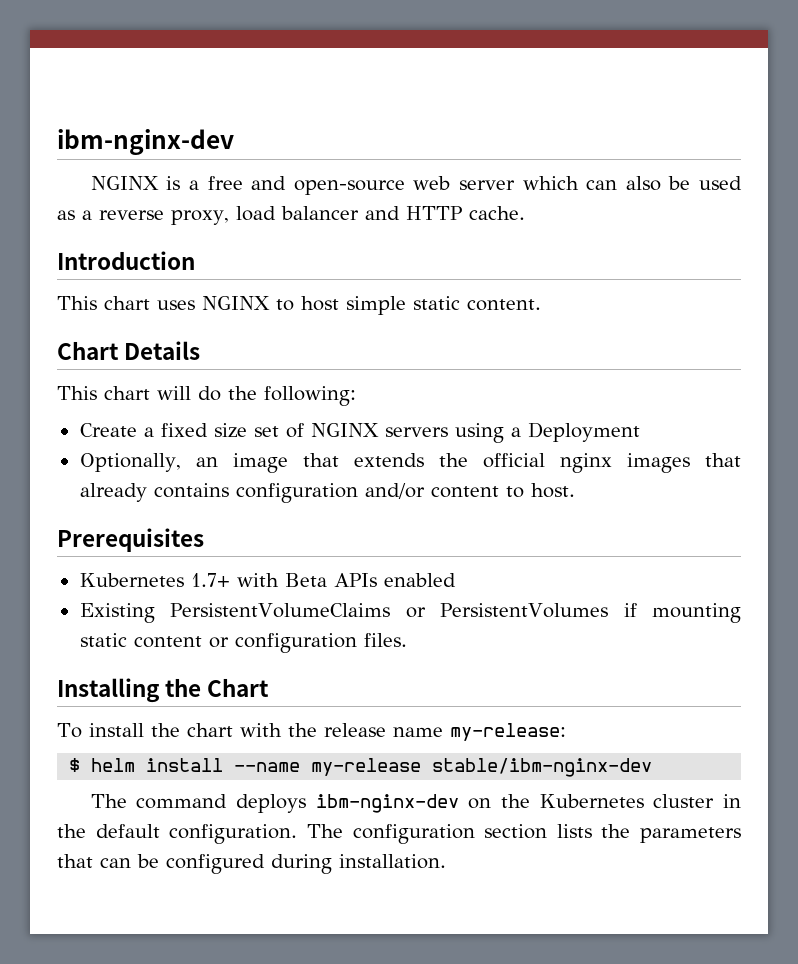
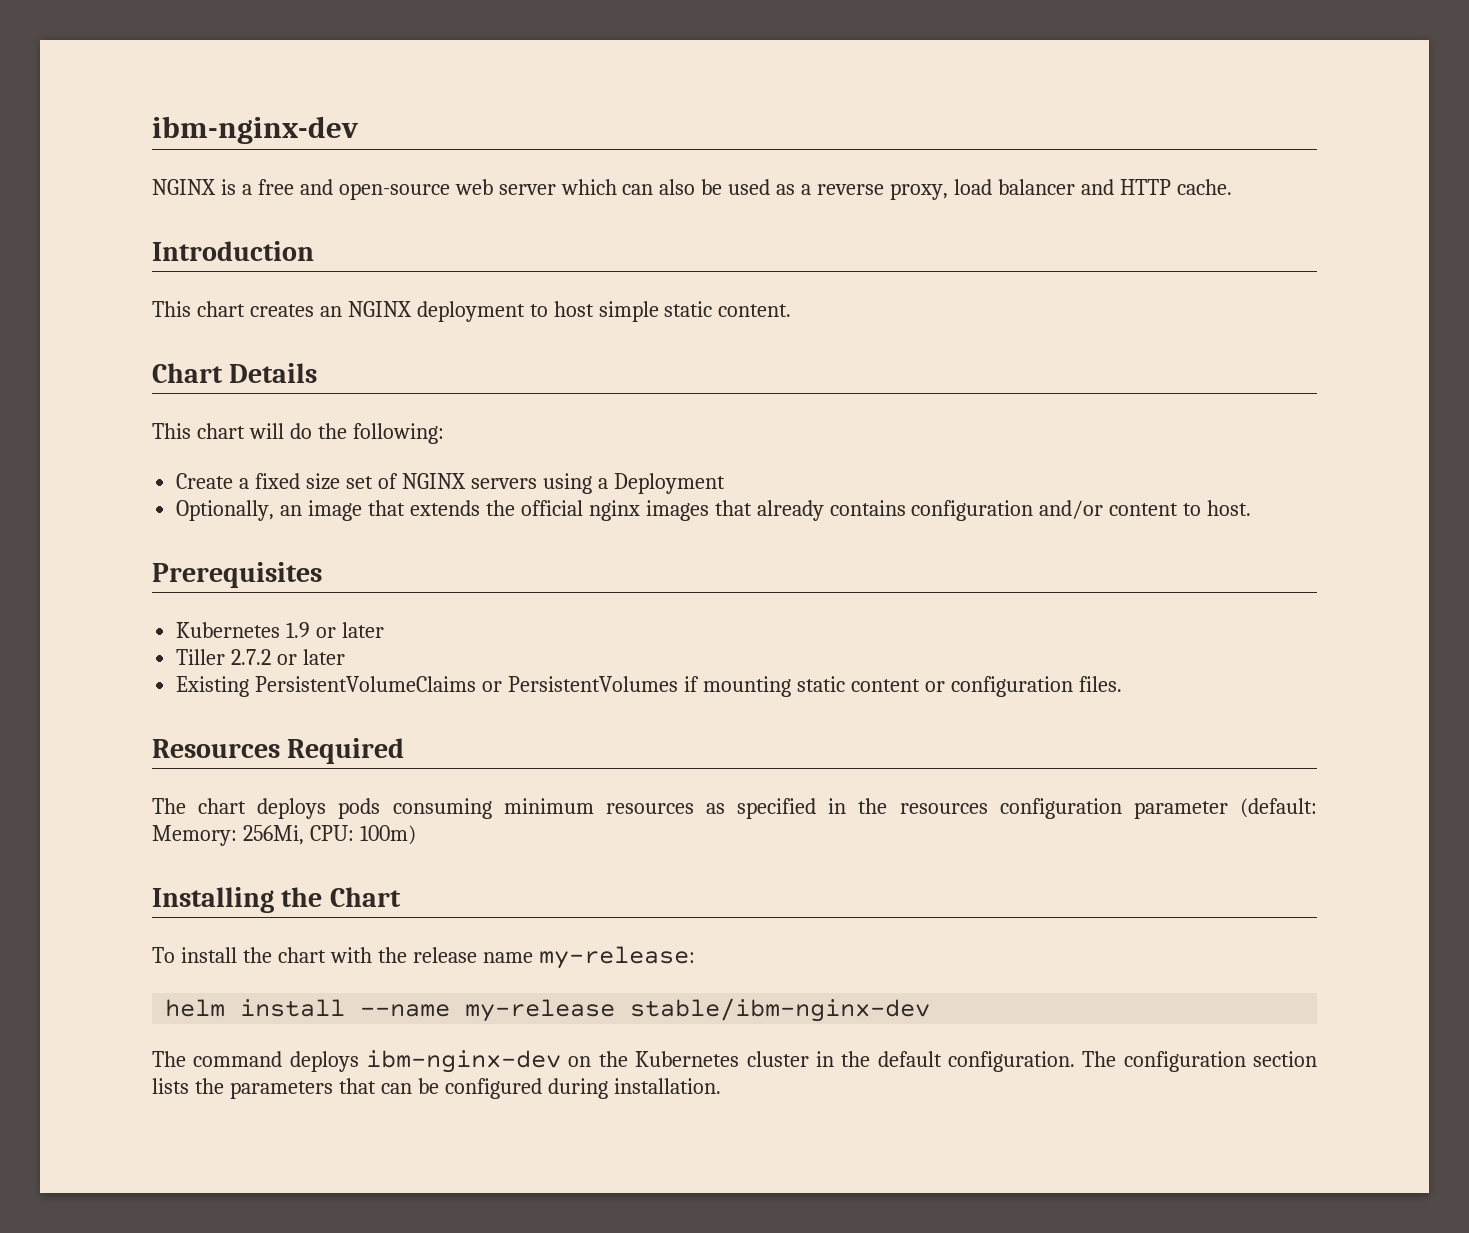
- This chart uses NGINX to host simple static content.
+ This chart creates an NGINX deployment to host simple static content.
- Kubernetes 1.7+ with Beta APIs enabled
+ Kubernetes 1.9 or later
+ Tiller 2.7.2 or later
+ Resources Required
+ The chart deploys pods consuming minimum resources as specified in the resources configuration parameter (default: Memory: 256Mi, CPU: 100m)
- $ helm install --name my-release stable/ibm-nginx-dev
+ helm install --name my-release stable/ibm-nginx-dev

